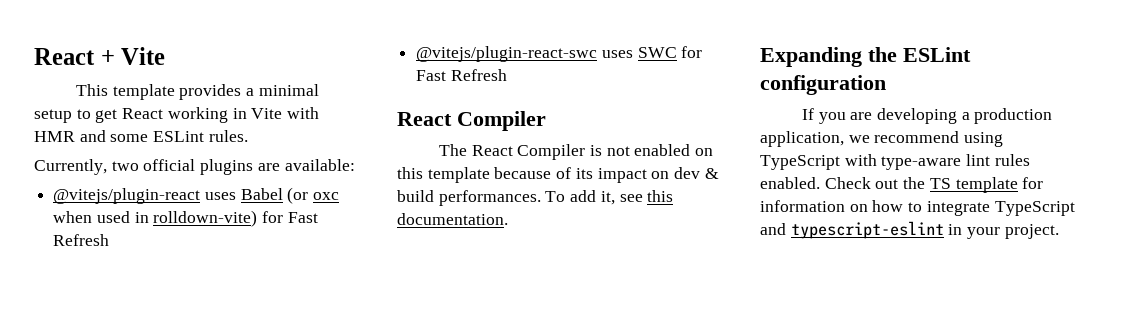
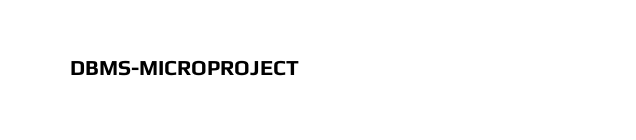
- React + Vite
- This template provides a minimal setup to get React working in Vite with HMR and some ESLint rules.
- Currently, two official plugins are available:
- @vitejs/plugin-react uses Babel (or oxc when used in rolldown-vite) for Fast Refresh
- @vitejs/plugin-react-swc uses SWC for Fast Refresh
- React Compiler
- The React Compiler is not enabled on this template because of its impact on dev & build performances. To add it, see this documentation.
- Expanding the ESLint configuration
- If you are developing a production application, we recommend using TypeScript with type-aware lint rules enabled. Check out the TS template for information on how to integrate TypeScript and typescript-eslint in your project.
+ DBMS-MICROPROJECT

